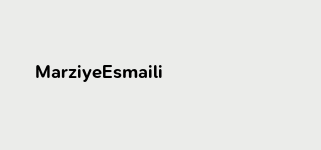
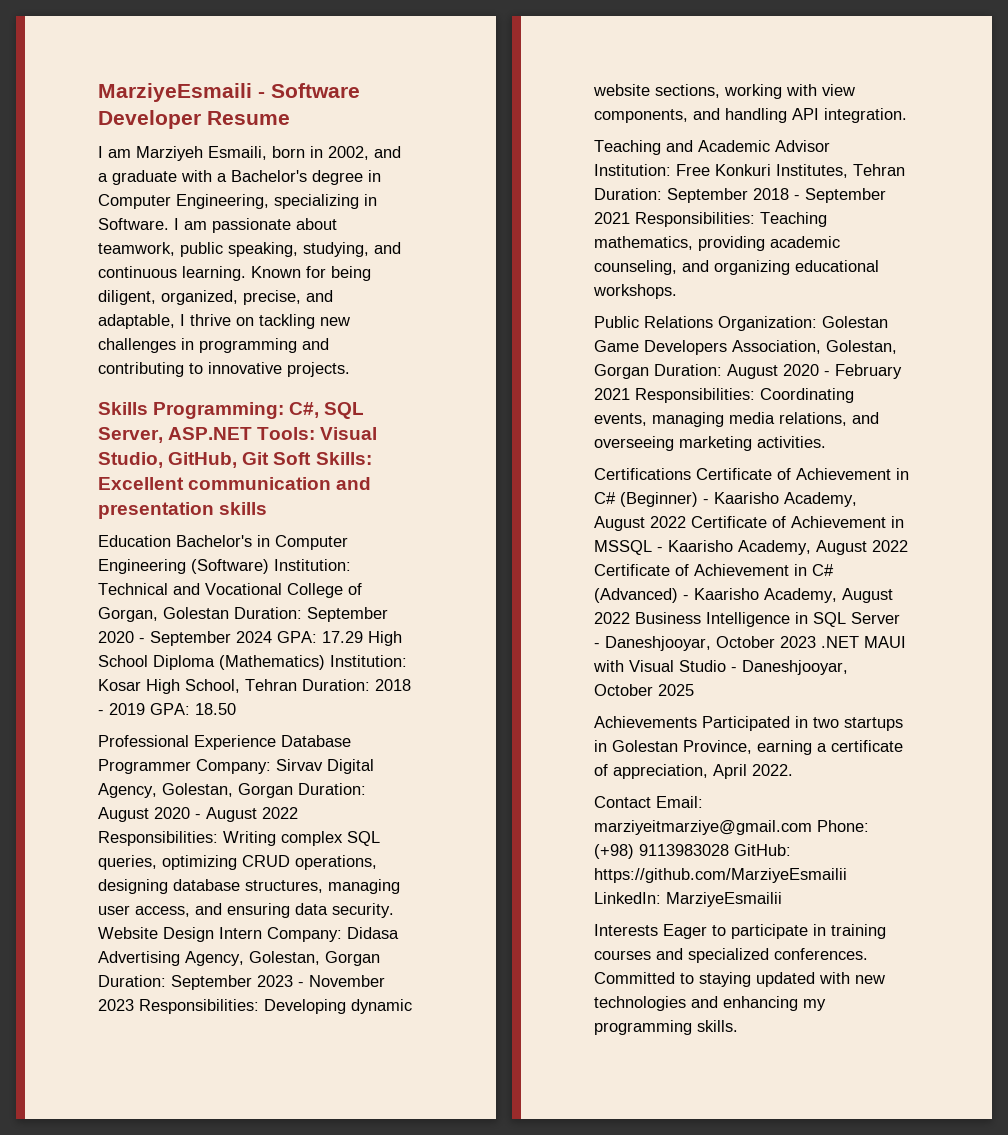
- MarziyeEsmaili
+ MarziyeEsmaili - Software Developer Resume
+ I am Marziyeh Esmaili, born in 2002, and a graduate with a Bachelor's degree in Computer Engineering, specializing in Software. I am passionate about teamwork, public speaking, studying, and continuous learning. Known for being diligent, organized, precise, and adaptable, I thrive on tackling new challenges in programming and contributing to innovative projects.
+ Skills Programming: C#, SQL Server, ASP.NET Tools: Visual Studio, GitHub, Git Soft Skills: Excellent communication and presentation skills
+ Education Bachelor's in Computer Engineering (Software) Institution: Technical and Vocational College of Gorgan, Golestan Duration: September 2020 - September 2024 GPA: 17.29 High School Diploma (Mathematics) Institution: Kosar High School, Tehran Duration: 2018 - 2019 GPA: 18.50
+ Professional Experience Database Programmer Company: Sirvav Digital Agency, Golestan, Gorgan Duration: August 2020 - August 2022 Responsibilities: Writing complex SQL queries, optimizing CRUD operations, designing database structures, managing user access, and ensuring data security. Website Design Intern Company: Didasa Advertising Agency, Golestan, Gorgan Duration: September 2023 - November 2023 Responsibilities: Developing dynamic website sections, working with view components, and handling API integration.
+ Teaching and Academic Advisor Institution: Free Konkuri Institutes, Tehran Duration: September 2018 - September 2021 Responsibilities: Teaching mathematics, providing academic counseling, and organizing educational workshops.
+ Public Relations Organization: Golestan Game Developers Association, Golestan, Gorgan Duration: August 2020 - February 2021 Responsibilities: Coordinating events, managing media relations, and overseeing marketing activities.
+ Certifications Certificate of Achievement in C# (Beginner) - Kaarisho Academy, August 2022 Certificate of Achievement in MSSQL - Kaarisho Academy, August 2022 Certificate of Achievement in C# (Advanced) - Kaarisho Academy, August 2022 Business Intelligence in SQL Server - Daneshjooyar, October 2023 .NET MAUI with Visual Studio - Daneshjooyar, October 2025
+ Achievements Participated in two startups in Golestan Province, earning a certificate of appreciation, April 2022.
+ Contact Email: marziyeitmarziye@gmail.com Phone: (+98) 9113983028 GitHub: https://github.com/MarziyeEsmailii LinkedIn: MarziyeEsmailii
+ Interests Eager to participate in training courses and specialized conferences. Committed to staying updated with new technologies and enhancing my programming skills.

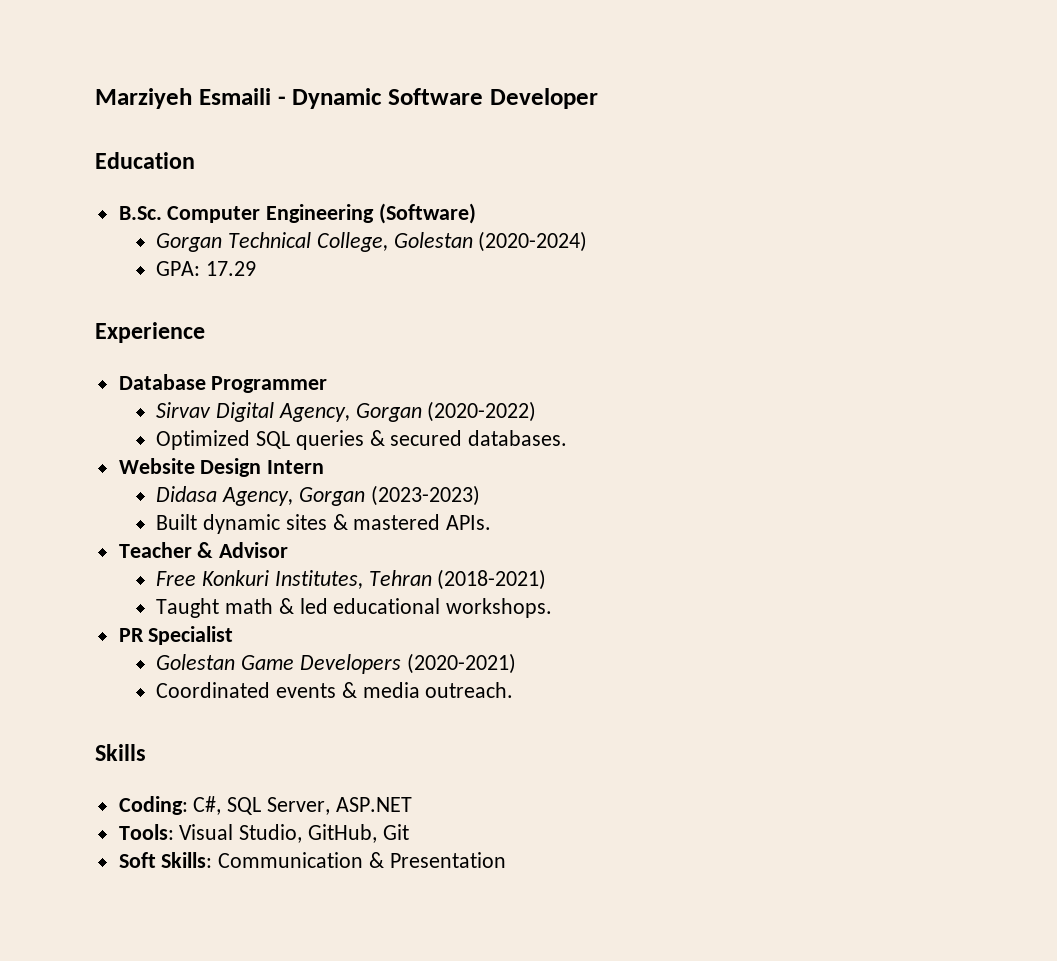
- MarziyeEsmaili - Software Developer Resume
- I am Marziyeh Esmaili, born in 2002, and a graduate with a Bachelor's degree in Computer Engineering, specializing in Software. I am passionate about teamwork, public speaking, studying, and continuous learning. Known for being diligent, organized, precise, and adaptable, I thrive on tackling new challenges in programming and contributing to innovative projects.
+ Marziyeh Esmaili - Dynamic Software Developer
+ Education
+ B.Sc. Computer Engineering (Software)
+ Gorgan Technical College, Golestan (2020-2024)
+ GPA: 17.29
+ Experience
+ Database Programmer
+ Sirvav Digital Agency, Gorgan (2020-2022)
+ Optimized SQL queries & secured databases.
+ Website Design Intern
+ Didasa Agency, Gorgan (2023-2023)
+ Built dynamic sites & mastered APIs.
+ Teacher & Advisor
+ Free Konkuri Institutes, Tehran (2018-2021)
+ Taught math & led educational workshops.
+ PR Specialist
+ Golestan Game Developers (2020-2021)
+ Coordinated events & media outreach.
- Skills Programming: C#, SQL Server, ASP.NET Tools: Visual Studio, GitHub, Git Soft Skills: Excellent communication and presentation skills
- Education Bachelor's in Computer Engineering (Software) Institution: Technical and Vocational College of Gorgan, Golestan Duration: September 2020 - September 2024 GPA: 17.29 High School Diploma (Mathematics) Institution: Kosar High School, Tehran Duration: 2018 - 2019 GPA: 18.50
- Professional Experience Database Programmer Company: Sirvav Digital Agency, Golestan, Gorgan Duration: August 2020 - August 2022 Responsibilities: Writing complex SQL queries, optimizing CRUD operations, designing database structures, managing user access, and ensuring data security. Website Design Intern Company: Didasa Advertising Agency, Golestan, Gorgan Duration: September 2023 - November 2023 Responsibilities: Developing dynamic website sections, working with view components, and handling API integration.
- Teaching and Academic Advisor Institution: Free Konkuri Institutes, Tehran Duration: September 2018 - September 2021 Responsibilities: Teaching mathematics, providing academic counseling, and organizing educational workshops.
- Public Relations Organization: Golestan Game Developers Association, Golestan, Gorgan Duration: August 2020 - February 2021 Responsibilities: Coordinating events, managing media relations, and overseeing marketing activities.
- Certifications Certificate of Achievement in C# (Beginner) - Kaarisho Academy, August 2022 Certificate of Achievement in MSSQL - Kaarisho Academy, August 2022 Certificate of Achievement in C# (Advanced) - Kaarisho Academy, August 2022 Business Intelligence in SQL Server - Daneshjooyar, October 2023 .NET MAUI with Visual Studio - Daneshjooyar, October 2025
- Achievements Participated in two startups in Golestan Province, earning a certificate of appreciation, April 2022.
- Contact Email: marziyeitmarziye@gmail.com Phone: (+98) 9113983028 GitHub: https://github.com/MarziyeEsmailii LinkedIn: MarziyeEsmailii
- Interests Eager to participate in training courses and specialized conferences. Committed to staying updated with new technologies and enhancing my programming skills.
+ Skills
+ Coding: C#, SQL Server, ASP.NET
+ Tools: Visual Studio, GitHub, Git
+ Soft Skills: Communication & Presentation

